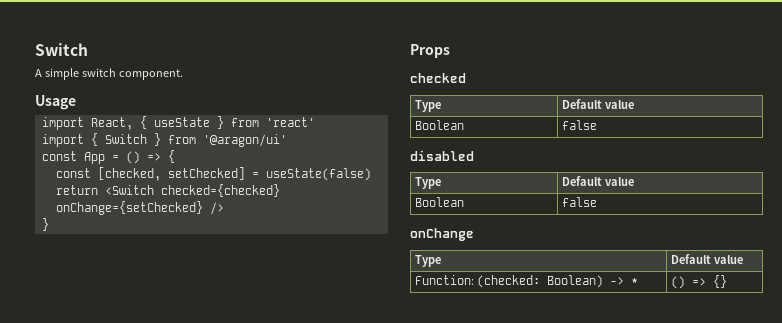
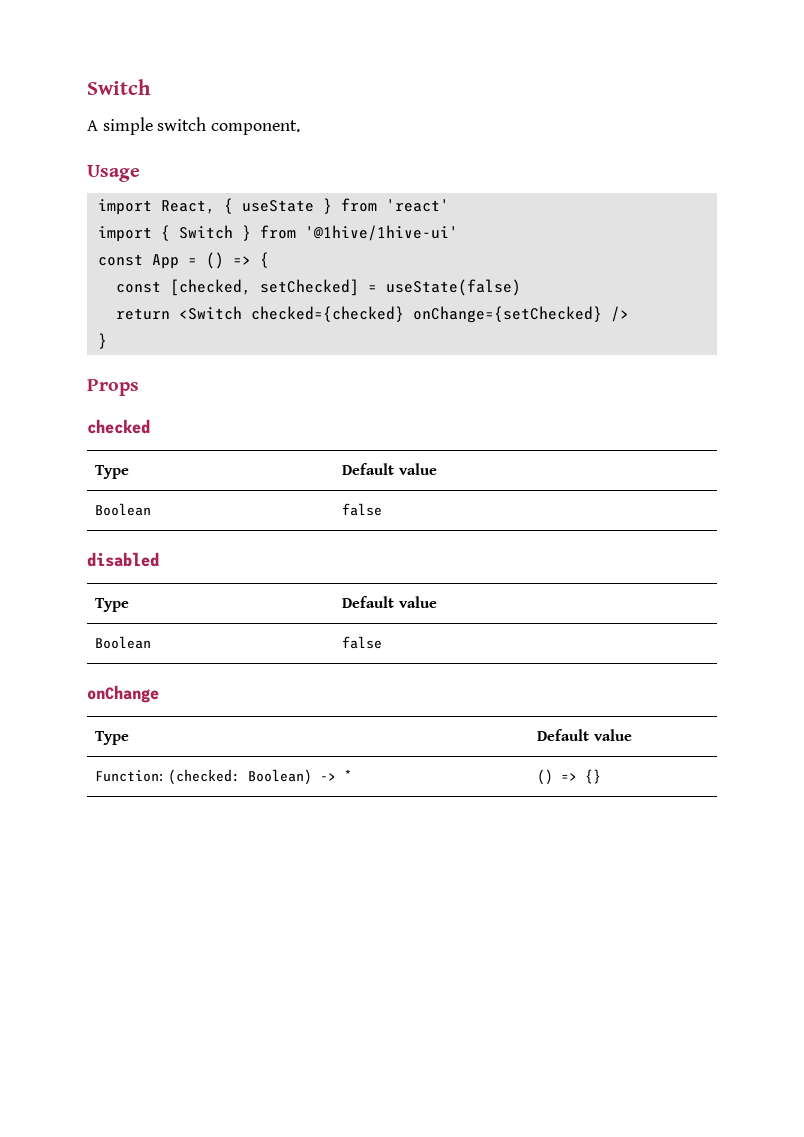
- import { Switch } from '@aragon/ui'
+ import { Switch } from '@1hive/1hive-ui'

